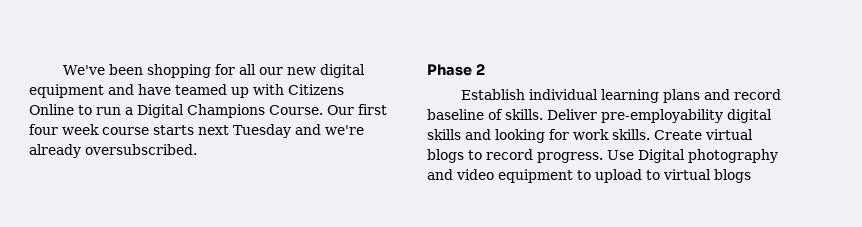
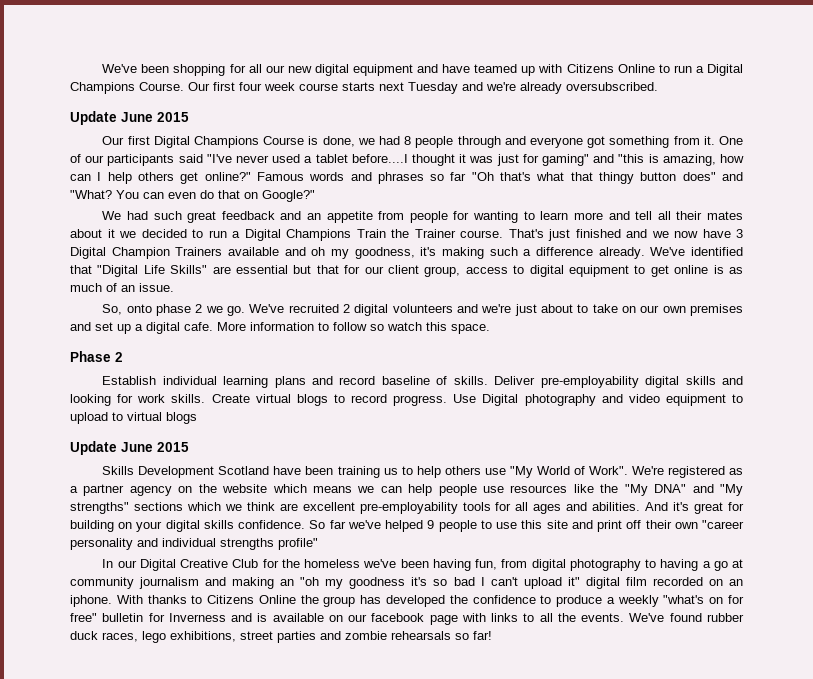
  Our first four week course starts next Tuesday and we're already oversubscribed.
+ Update June 2015
+ Our first Digital Champions Course is done, we had 8 people through and everyone got something from it. One of our participants said "I've never used a tablet before....I thought it was just for gaming" and "this is amazing, how can I help others get online?" Famous words and phrases so far "Oh that's what that thingy button does" and "What? You can even do that on Google?"
+ We had such great feedback and an appetite from people for wanting to learn more and tell all their mates about it we decided to run a Digital Champions Train the Trainer course. That's just finished and we now have 3 Digital Champion Trainers available and oh my goodness, it's making such a difference already. We've identified that "Digital Life Skills" are essential but that for our client group, access to digital equipment to get online is as much of an issue.
+ So, onto phase 2 we go. We've recruited 2 digital volunteers and we're just about to take on our own premises and set up a digital cafe. More information to follow so watch this space.
  Use Digital photography and video equipment to upload to virtual blogs
+ Update June 2015
+ Skills Development Scotland have been training us to help others use "My World of Work". We're registered as a partner agency on the website which means we can help people use resources like the "My DNA" and "My strengths" sections which we think are excellent pre-employability tools for all ages and abilities. And it's great for building on your digital skills confidence. So far we've helped 9 people to use this site and print off their own "career personality and individual strengths profile"
+ In our Digital Creative Club for the homeless we've been having fun, from digital photography to having a go at community journalism and making an "oh my goodness it's so bad I can't upload it" digital film recorded on an iphone. With thanks to Citizens Online the group has developed the confidence to produce a weekly "what's on for free" bulletin for Inverness and is available on our facebook page with links to all the events. We've found rubber duck races, lego exhibitions, street parties and zombie rehearsals so far!

